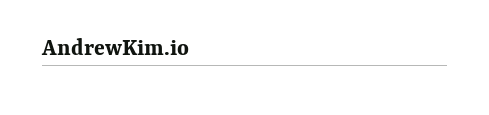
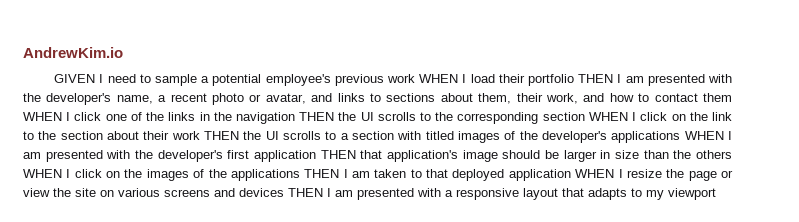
+ GIVEN I need to sample a potential employee's previous work WHEN I load their portfolio THEN I am presented with the developer's name, a recent photo or avatar, and links to sections about them, their work, and how to contact them WHEN I click one of the links in the navigation THEN the UI scrolls to the corresponding section WHEN I click on the link to the section about their work THEN the UI scrolls to a section with titled images of the developer's applications WHEN I am presented with the developer's first application THEN that application's image should be larger in size than the others WHEN I click on the images of the applications THEN I am taken to that deployed application WHEN I resize the page or view the site on various screens and devices THEN I am presented with a responsive layout that adapts to my viewport

